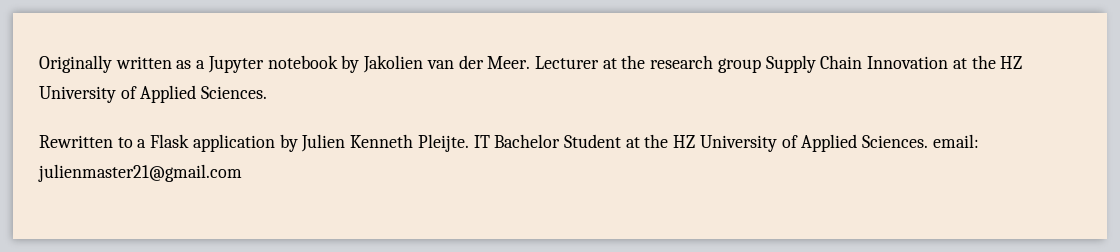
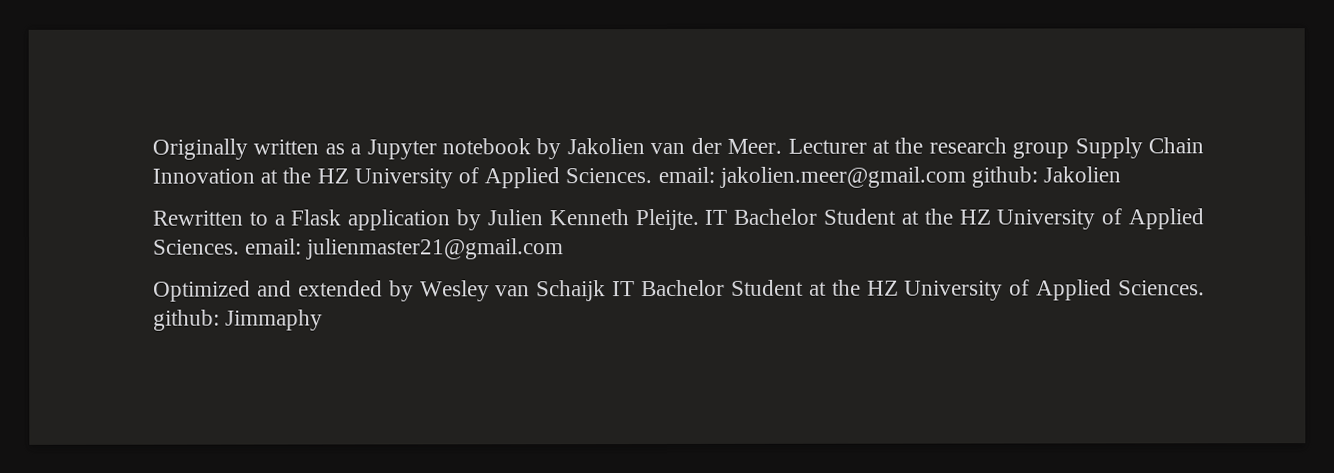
- Lecturer at the research group Supply Chain Innovation at the HZ University of Applied Sciences.
+ Lecturer at the research group Supply Chain Innovation at the HZ University of Applied Sciences. email: jakolien.meer@gmail.com github: Jakolien
+ Optimized and extended by Wesley van Schaijk IT Bachelor Student at the HZ University of Applied Sciences. github: Jimmaphy

